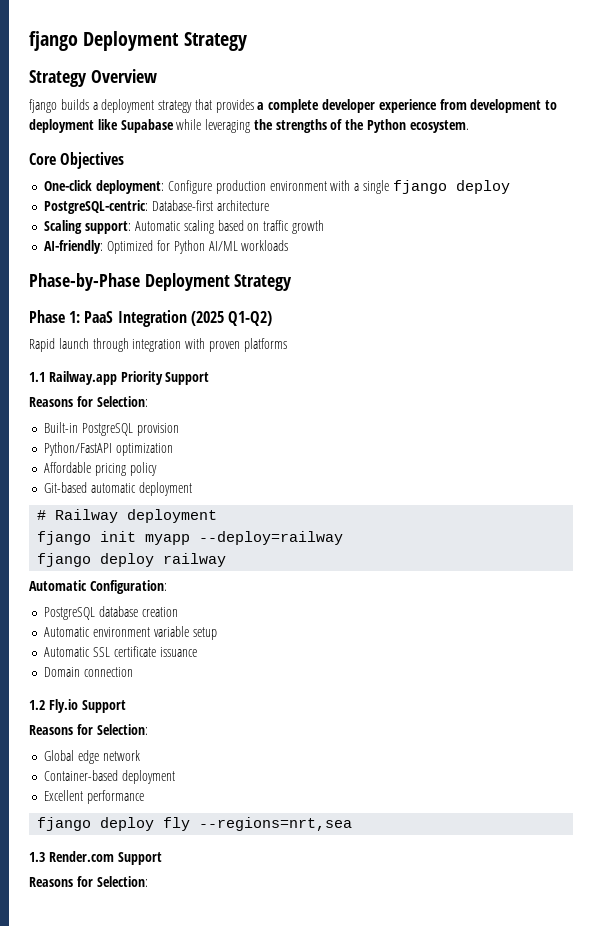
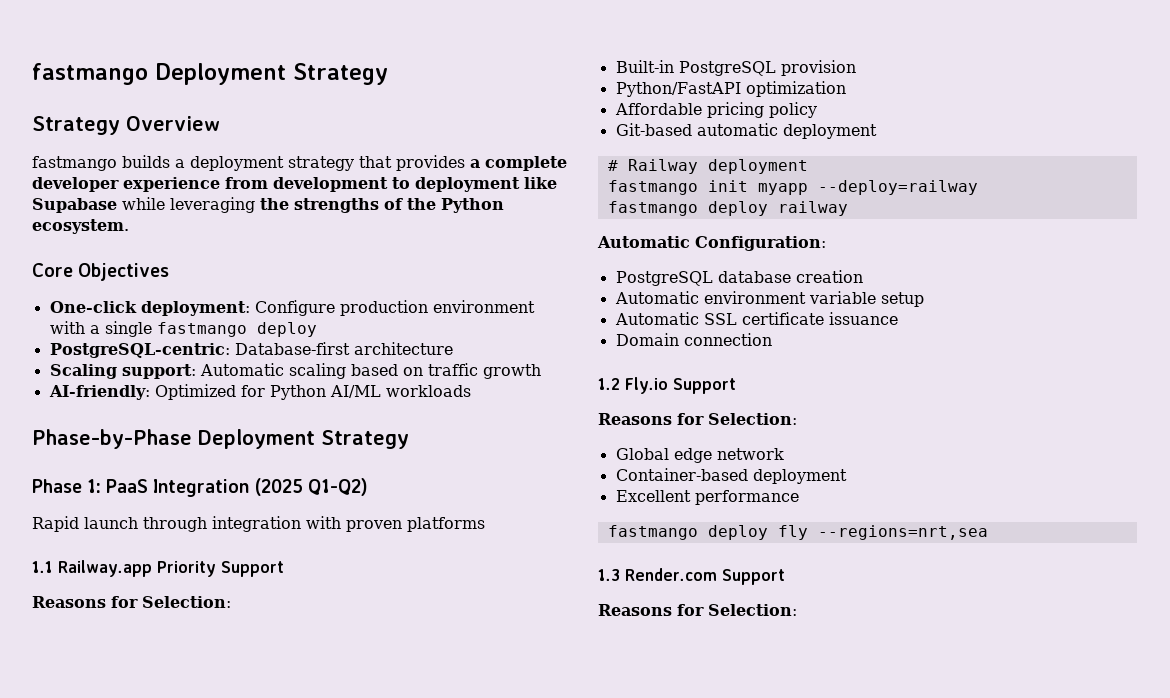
- fjango Deployment Strategy
+ fastmango Deployment Strategy
- fjango builds a deployment strategy that provides a complete developer experience from development to deployment like Supabase while leveraging the strengths of the Python ecosystem.
+ fastmango builds a deployment strategy that provides a complete developer experience from development to deployment like Supabase while leveraging the strengths of the Python ecosystem.
- One-click deployment: Configure production environment with a single fjango deploy
+ One-click deployment: Configure production environment with a single fastmango deploy
- fjango init myapp --deploy=railway
+ fastmango init myapp --deploy=railway
- fjango deploy railway
+ fastmango deploy railway
- fjango deploy fly --regions=nrt,sea
+ fastmango deploy fly --regions=nrt,sea

